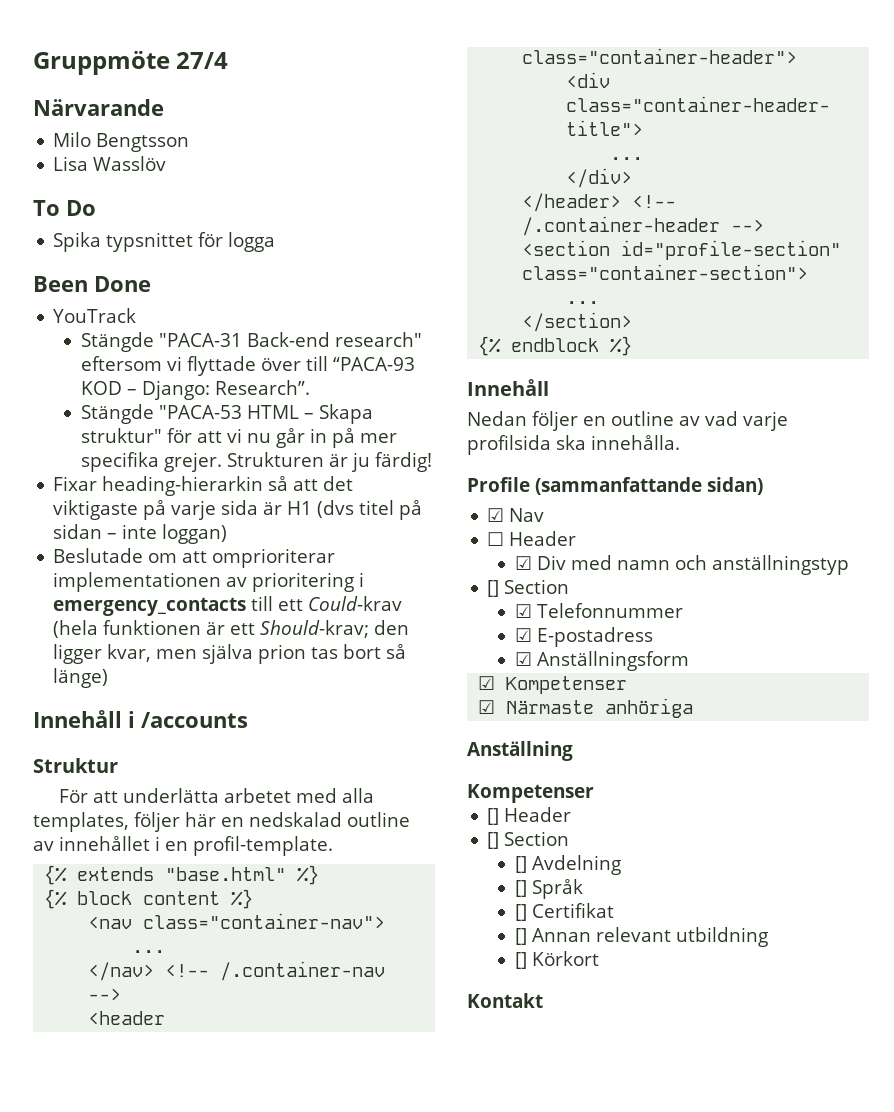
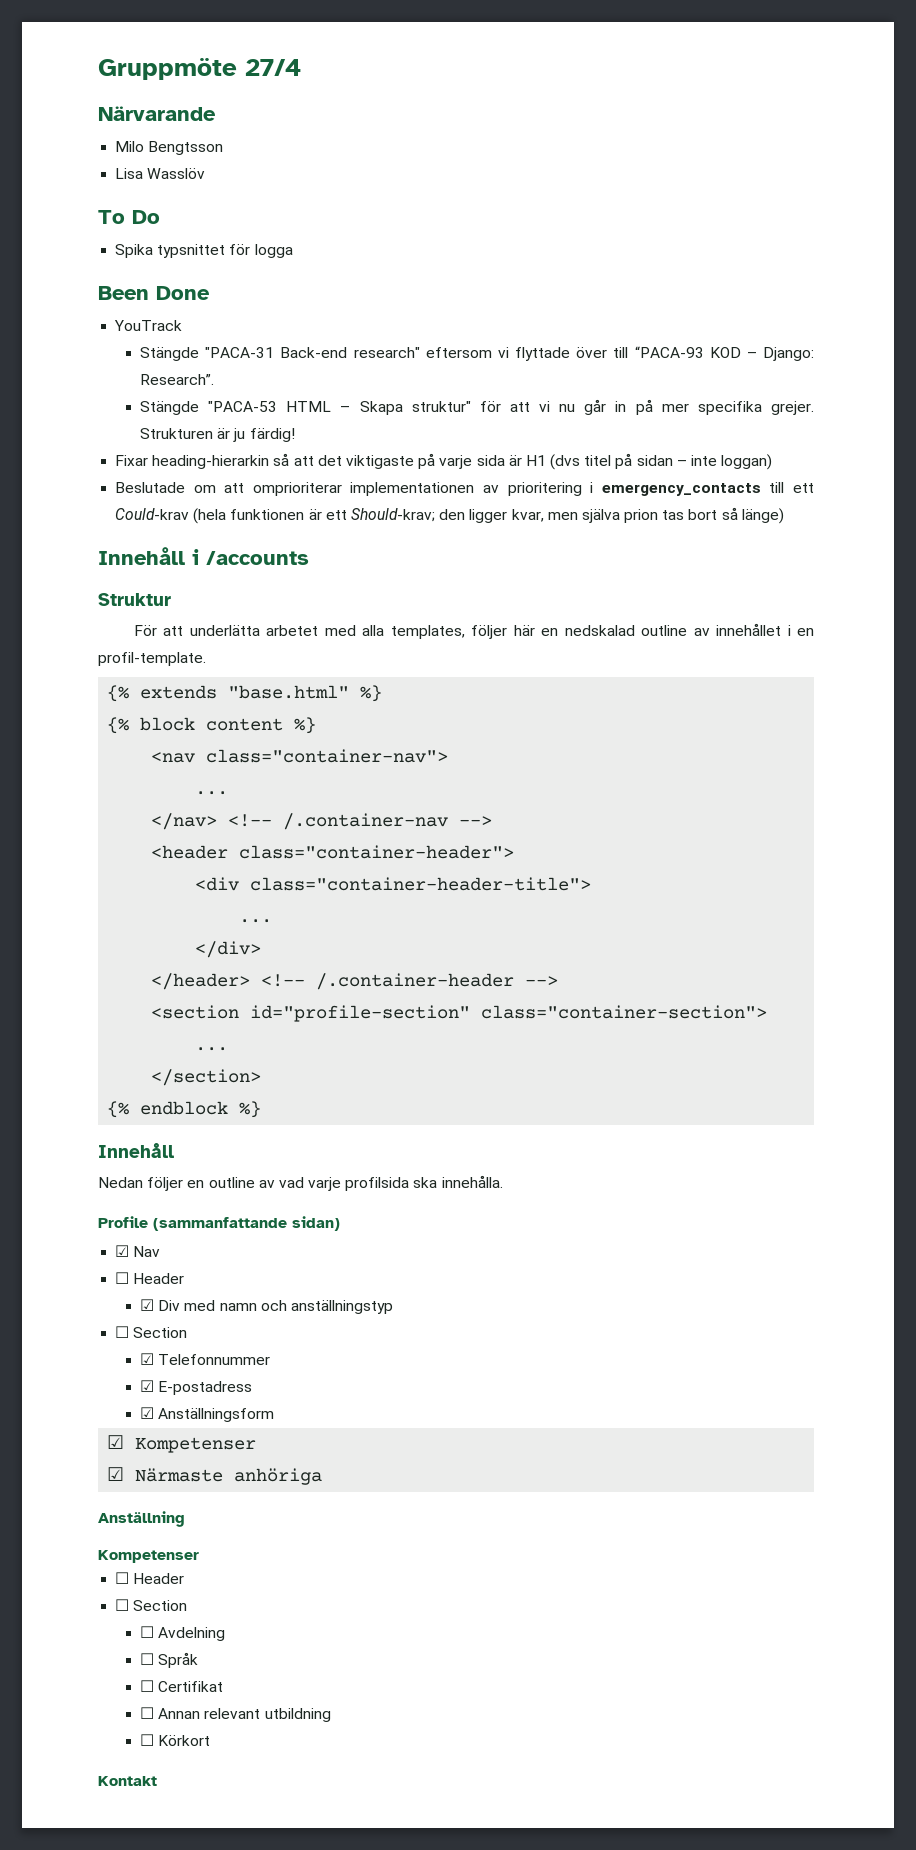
  ☑ Div med namn och anställningstyp
- [] Section
+ ☐ Section
  Anställning
  Kompetenser
- [] Header
- [] Section
- [] Avdelning
+ ☐ Header
+ ☐ Section
+ ☐ Avdelning
- [] Språk
+ ☐ Språk
- [] Certifikat
+ ☐ Certifikat
- [] Annan relevant utbildning
+ ☐ Annan relevant utbildning
- [] Körkort
+ ☐ Körkort

